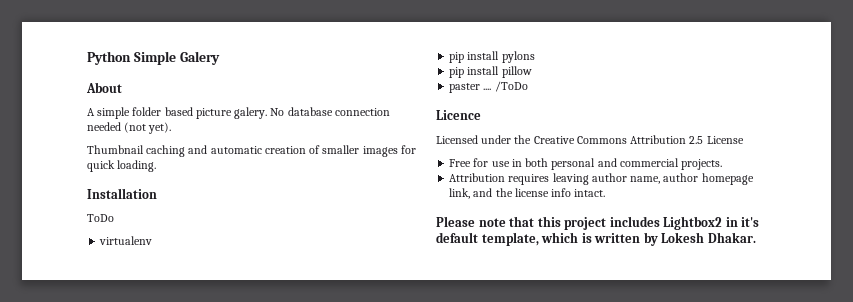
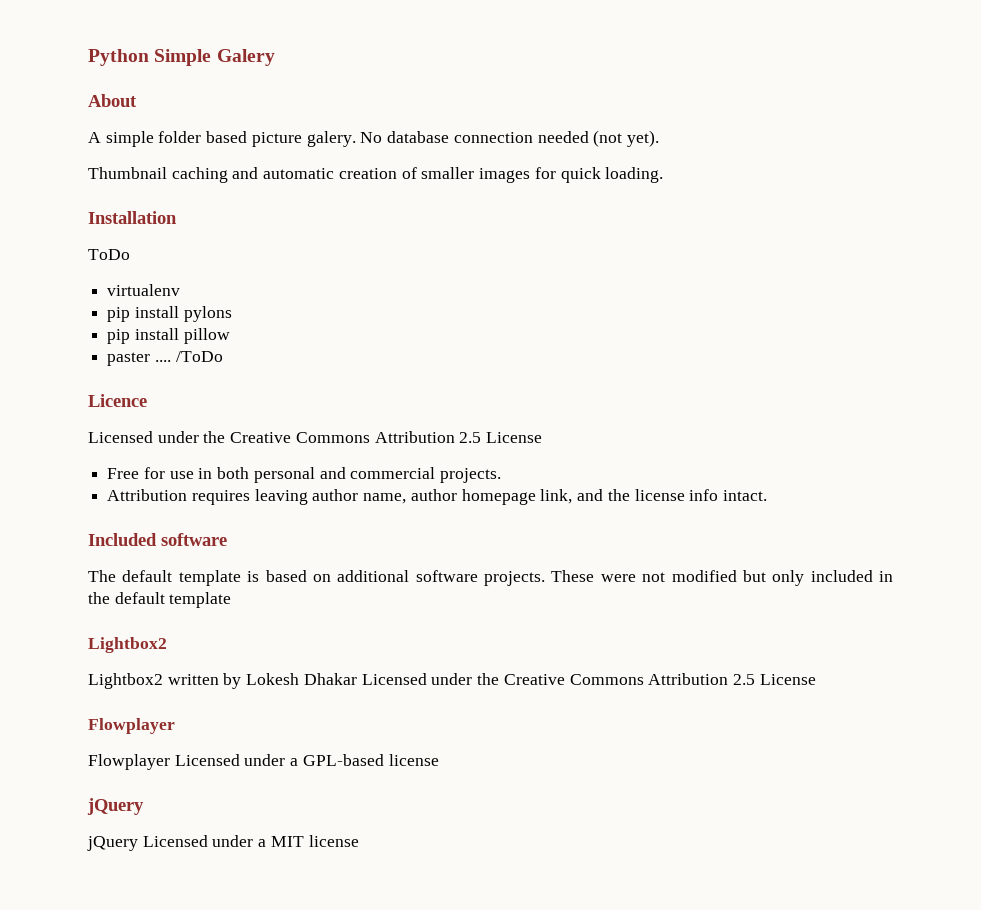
- Please note that this project includes Lightbox2 in it's default template, which is written by Lokesh Dhakar.
+ Included software
+ The default template is based on additional software projects. These were not modified but only included in the default template
+ Lightbox2
+ Lightbox2 written by Lokesh Dhakar Licensed under the Creative Commons Attribution 2.5 License
+ Flowplayer
+ Flowplayer Licensed under a GPL-based license
+ jQuery
+ jQuery Licensed under a MIT license

